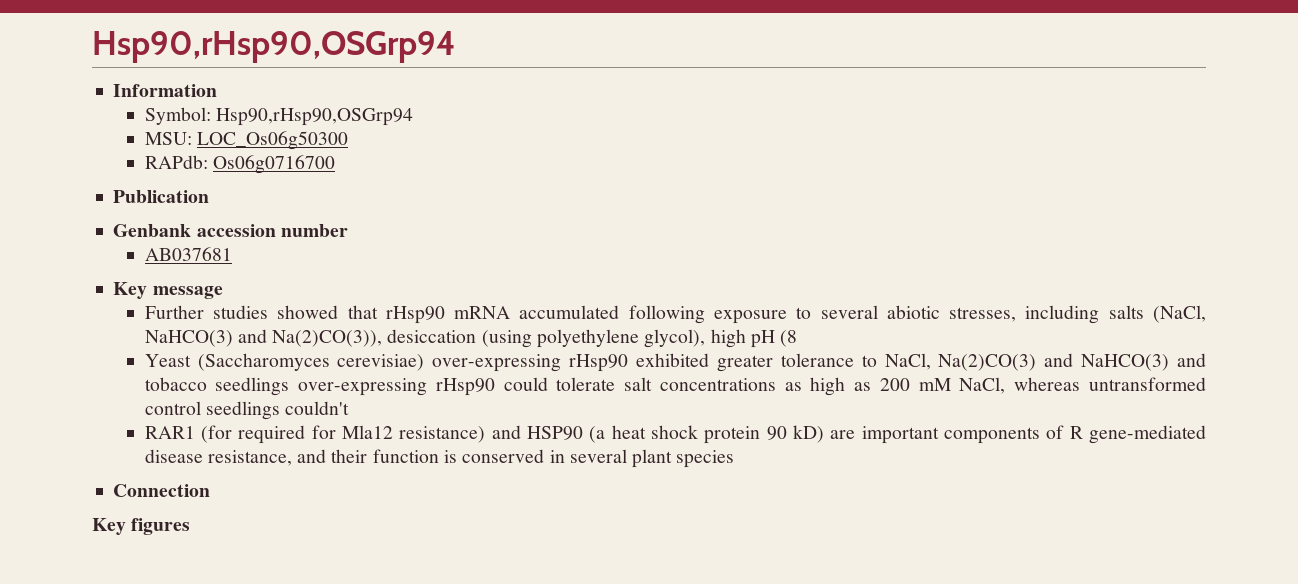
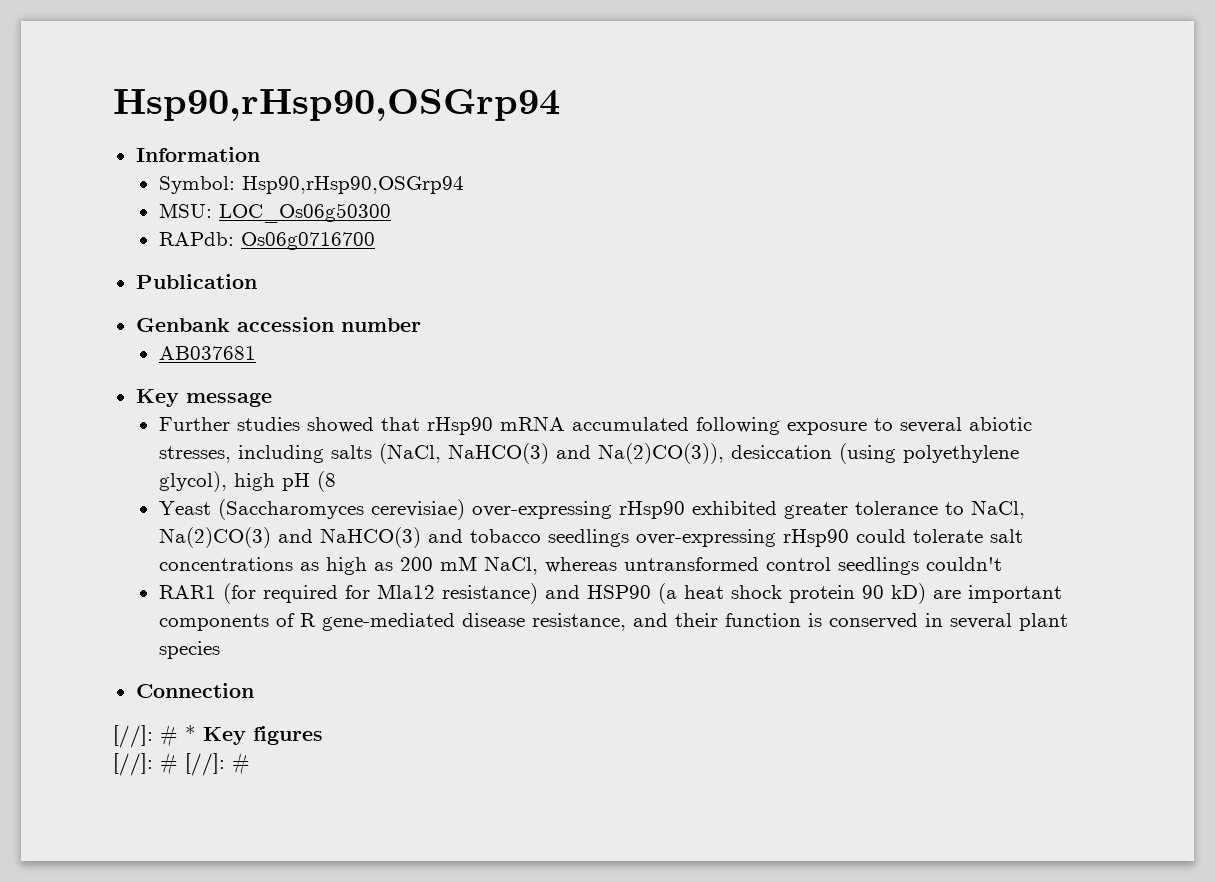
- Key figures
+ [//]: # * Key figures
+ [//]: # [//]: #

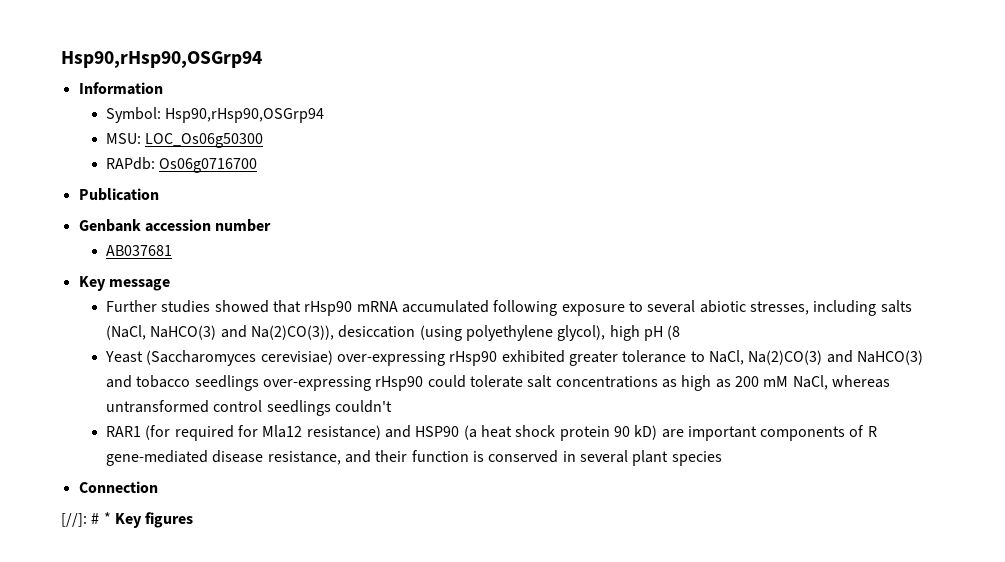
- [//]: # [//]: #

